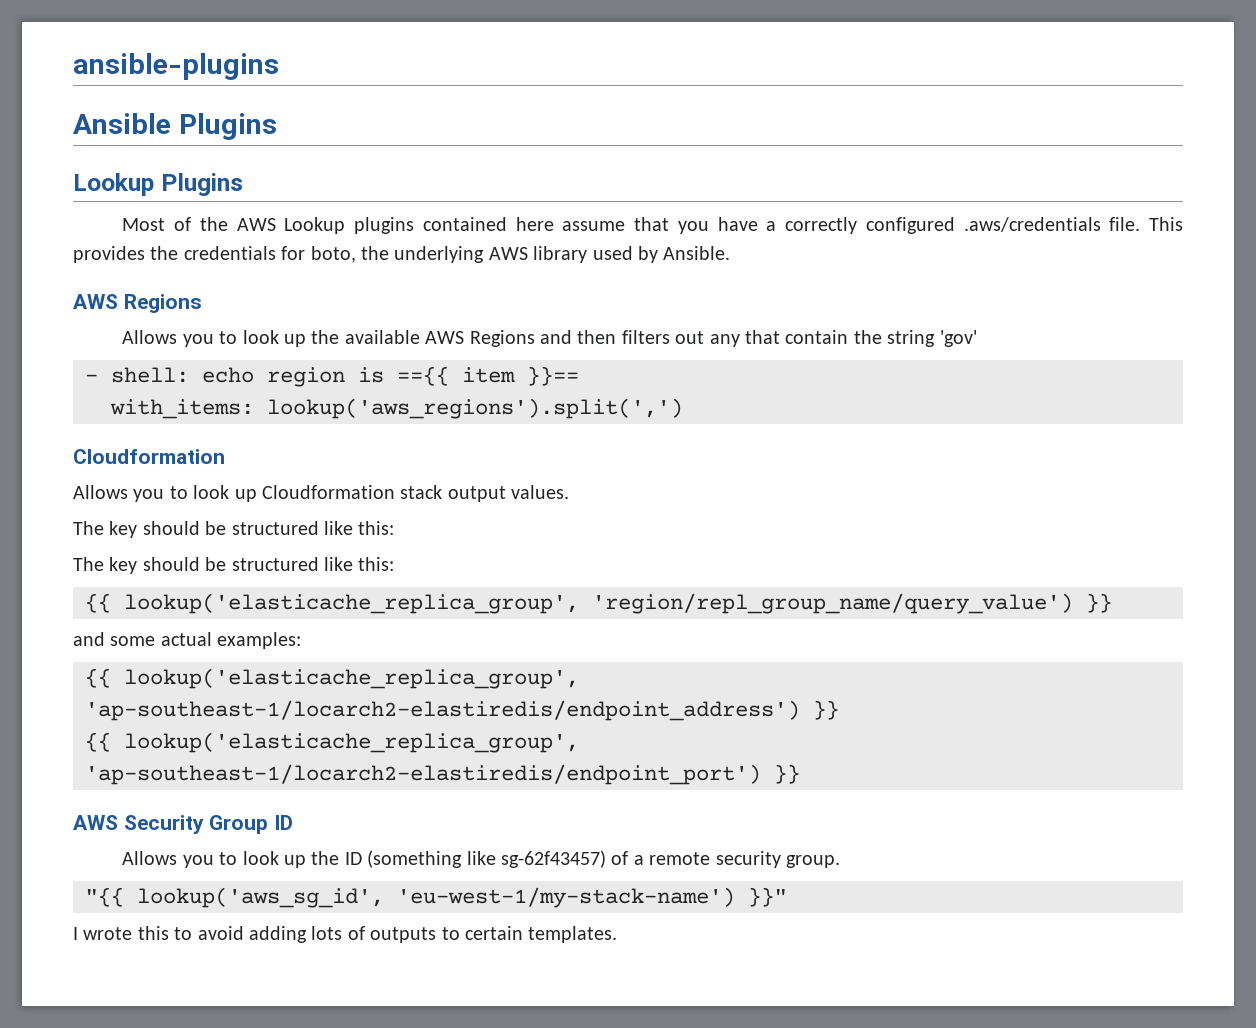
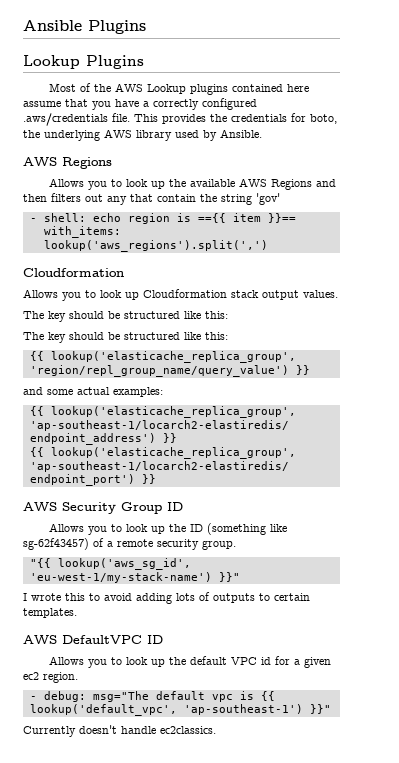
- ansible-plugins
+ AWS DefaultVPC ID
+ Allows you to look up the default VPC id for a given ec2 region.
+ - debug: msg="The default vpc is {{ lookup('default_vpc', 'ap-southeast-1') }}"
+ Currently doesn't handle ec2classics.

